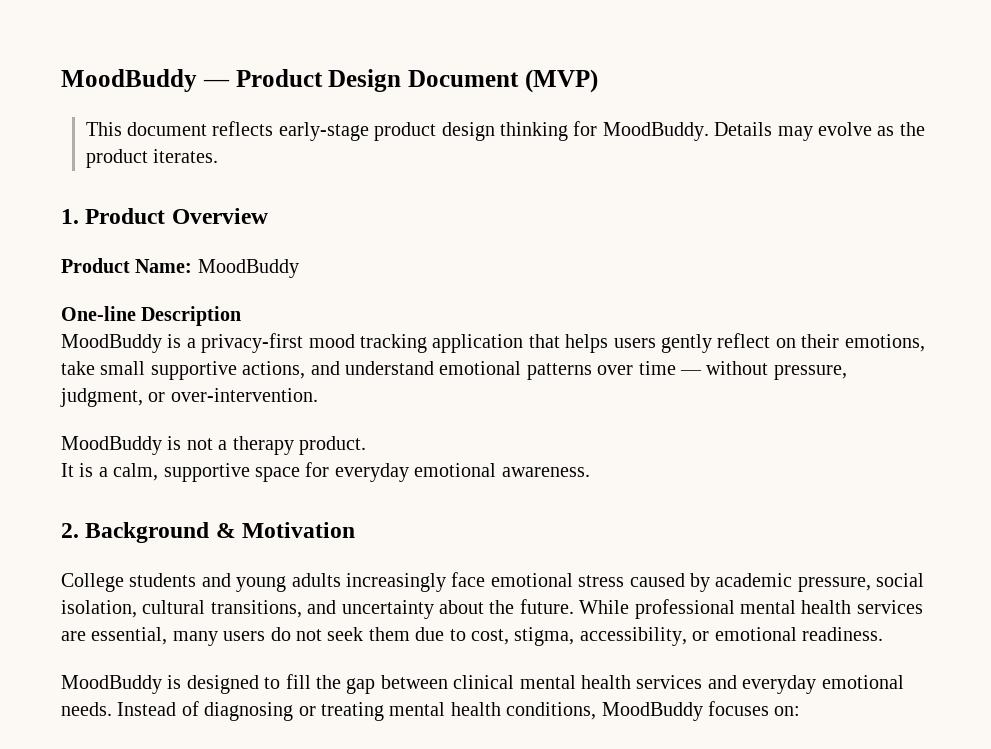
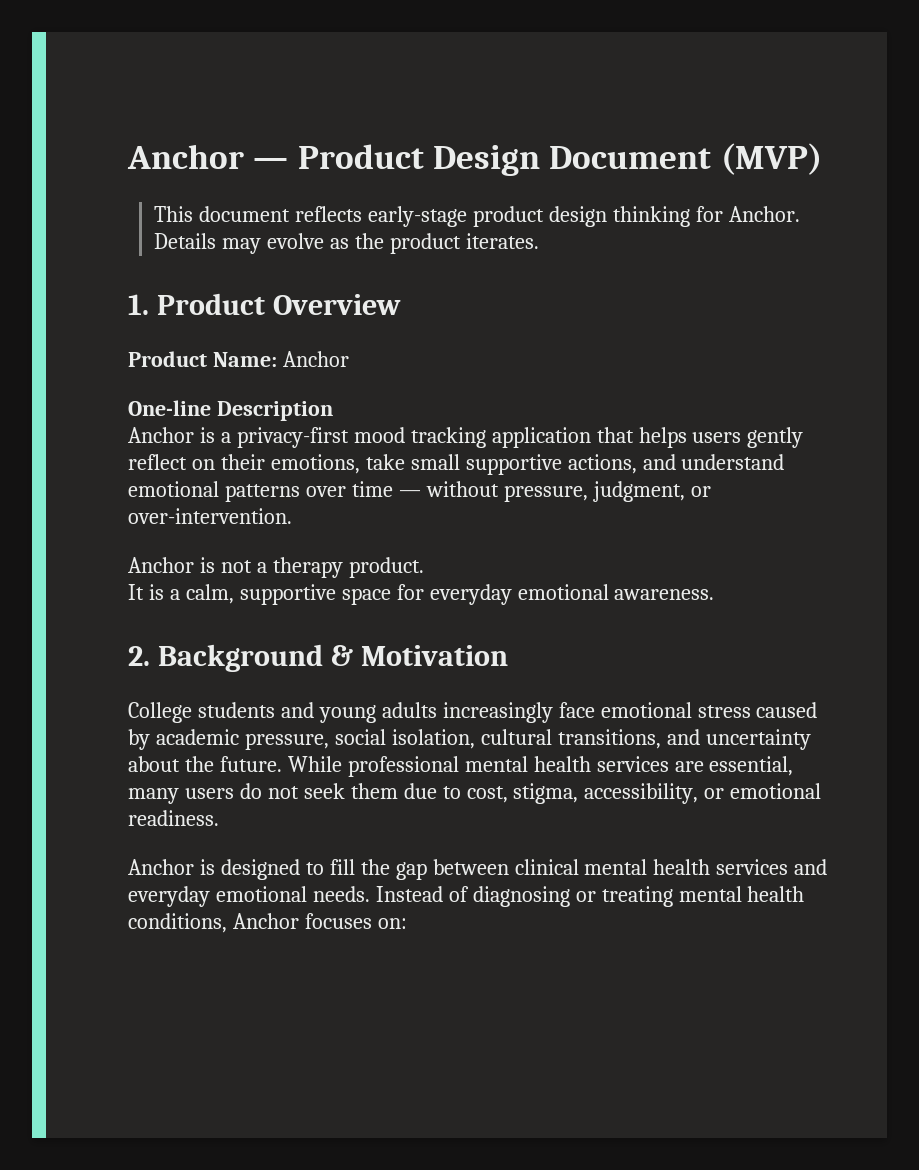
- MoodBuddy — Product Design Document (MVP)
+ Anchor — Product Design Document (MVP)
- This document reflects early-stage product design thinking for MoodBuddy.
+ This document reflects early-stage product design thinking for Anchor.
- Product Name: MoodBuddy
+ Product Name: Anchor
- MoodBuddy is a privacy-first mood tracking application that helps users gently reflect on their emotions, take small supportive actions, and understand emotional patterns over time — without pressure, judgment, or over-intervention.
+ Anchor is a privacy-first mood tracking application that helps users gently reflect on their emotions, take small supportive actions, and understand emotional patterns over time — without pressure, judgment, or over-intervention.
- MoodBuddy is not a therapy product.
+ Anchor is not a therapy product.
- MoodBuddy is designed to fill the gap between clinical mental health services and everyday emotional needs.
+ Anchor is designed to fill the gap between clinical mental health services and everyday emotional needs.
- Instead of diagnosing or treating mental health conditions, MoodBuddy focuses on:
+ Instead of diagnosing or treating mental health conditions, Anchor focuses on:

